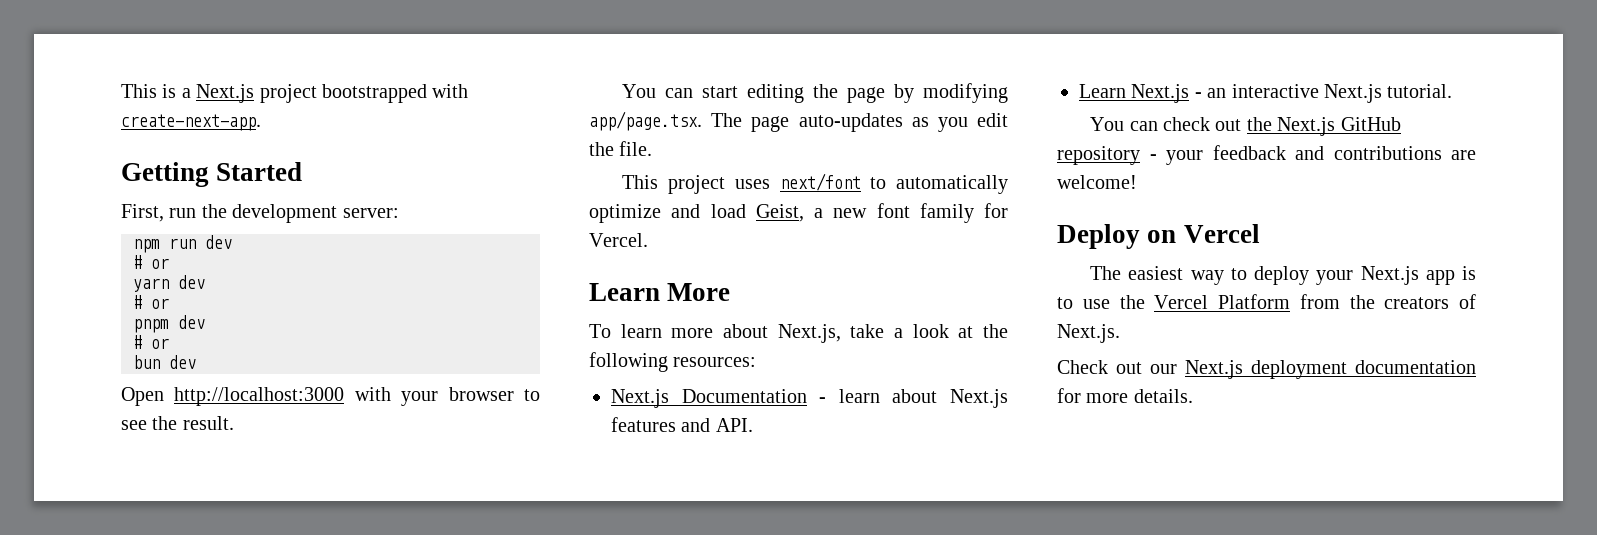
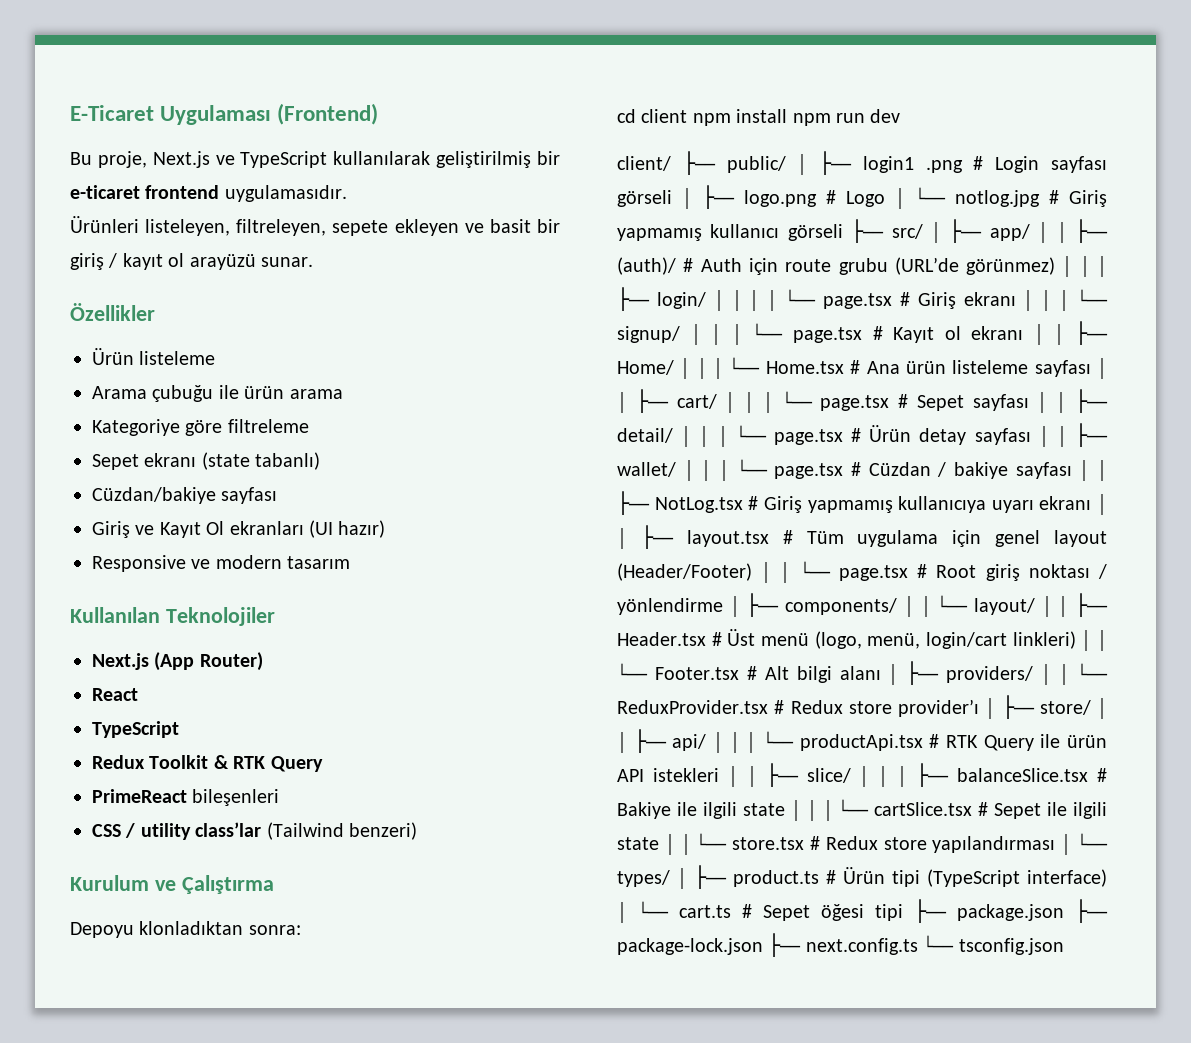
- This is a Next.js project bootstrapped with create-next-app.
- Getting Started
- First, run the development server:
- npm run dev
- # or
- yarn dev
- # or
- pnpm dev
- # or
- bun dev
- Open http://localhost:3000 with your browser to see the result.
- You can start editing the page by modifying app/page.tsx. The page auto-updates as you edit the file.
- This project uses next/font to automatically optimize and load Geist, a new font family for Vercel.
- Learn More
- To learn more about Next.js, take a look at the following resources:
- Next.js Documentation - learn about Next.js features and API.
- Learn Next.js - an interactive Next.js tutorial.
- You can check out the Next.js GitHub repository - your feedback and contributions are welcome!
- Deploy on Vercel
- The easiest way to deploy your Next.js app is to use the Vercel Platform from the creators of Next.js.
- Check out our Next.js deployment documentation for more details.
+ E-Ticaret Uygulaması (Frontend)
+ Bu proje, Next.js ve TypeScript kullanılarak geliştirilmiş bir e-ticaret frontend uygulamasıdır.
+ Ürünleri listeleyen, filtreleyen, sepete ekleyen ve basit bir giriş / kayıt ol arayüzü sunar.
+ Özellikler
+ Ürün listeleme
+ Arama çubuğu ile ürün arama
+ Kategoriye göre filtreleme
+ Sepet ekranı (state tabanlı)
+ Cüzdan/bakiye sayfası
+ Giriş ve Kayıt Ol ekranları (UI hazır)
+ Responsive ve modern tasarım
+ Kullanılan Teknolojiler
+ Next.js (App Router)
+ React
+ TypeScript
+ Redux Toolkit & RTK Query
+ PrimeReact bileşenleri
+ CSS / utility class’lar (Tailwind benzeri)
+ Kurulum ve Çalıştırma
+ Depoyu klonladıktan sonra:
+ cd client npm install npm run dev
+ client/ ├── public/ │ ├── login1 .png # Login sayfası görseli │ ├── logo.png # Logo │ └── notlog.jpg # Giriş yapmamış kullanıcı görseli ├── src/ │ ├── app/ │ │ ├── (auth)/ # Auth için route grubu (URL’de görünmez) │ │ │ ├── login/ │ │ │ │ └── page.tsx # Giriş ekranı │ │ │ └── signup/ │ │ │ └── page.tsx # Kayıt ol ekranı │ │ ├── Home/ │ │ │ └── Home.tsx # Ana ürün listeleme sayfası │ │ ├── cart/ │ │ │ └── page.tsx # Sepet sayfası │ │ ├── detail/ │ │ │ └── page.tsx # Ürün detay sayfası │ │ ├── wallet/ │ │ │ └── page.tsx # Cüzdan / bakiye sayfası │ │ ├── NotLog.tsx # Giriş yapmamış kullanıcıya uyarı ekranı │ │ ├── layout.tsx # Tüm uygulama için genel layout (Header/Footer) │ │ └── page.tsx # Root giriş noktası / yönlendirme │ ├── components/ │ │ └── layout/ │ │ ├── Header.tsx # Üst menü (logo, menü, login/cart linkleri) │ │ └── Footer.tsx # Alt bilgi alanı │ ├── providers/ │ │ └── ReduxProvider.tsx # Redux store provider’ı │ ├── store/ │ │ ├── api/ │ │ │ └── productApi.tsx # RTK Query ile ürün API istekleri │ │ ├── slice/ │ │ │ ├── balanceSlice.tsx # Bakiye ile ilgili state │ │ │ └── cartSlice.tsx # Sepet ile ilgili state │ │ └── store.tsx # Redux store yapılandırması │ └── types/ │ ├── product.ts # Ürün tipi (TypeScript interface) │ └── cart.ts # Sepet öğesi tipi ├── package.json ├── package-lock.json ├── next.config.ts └── tsconfig.json

